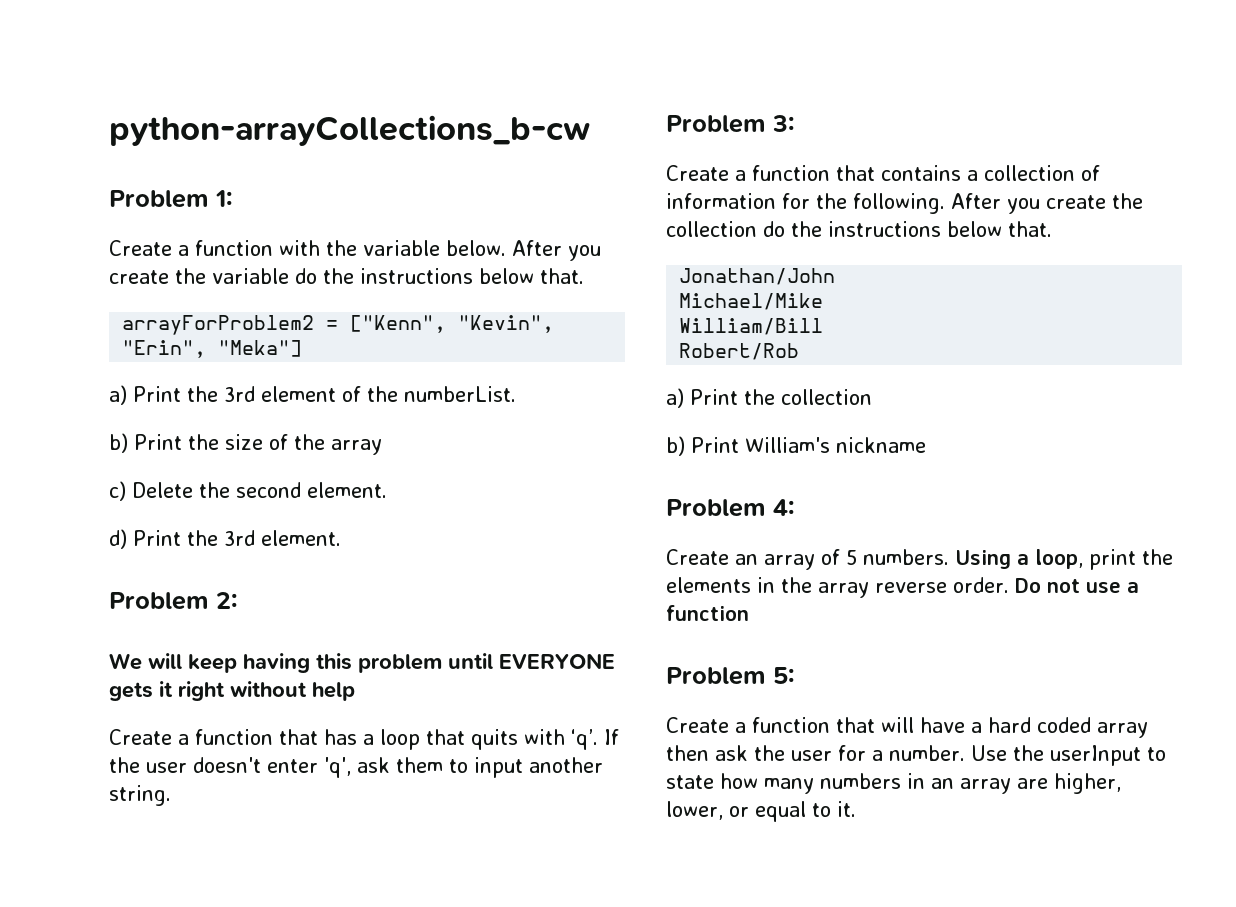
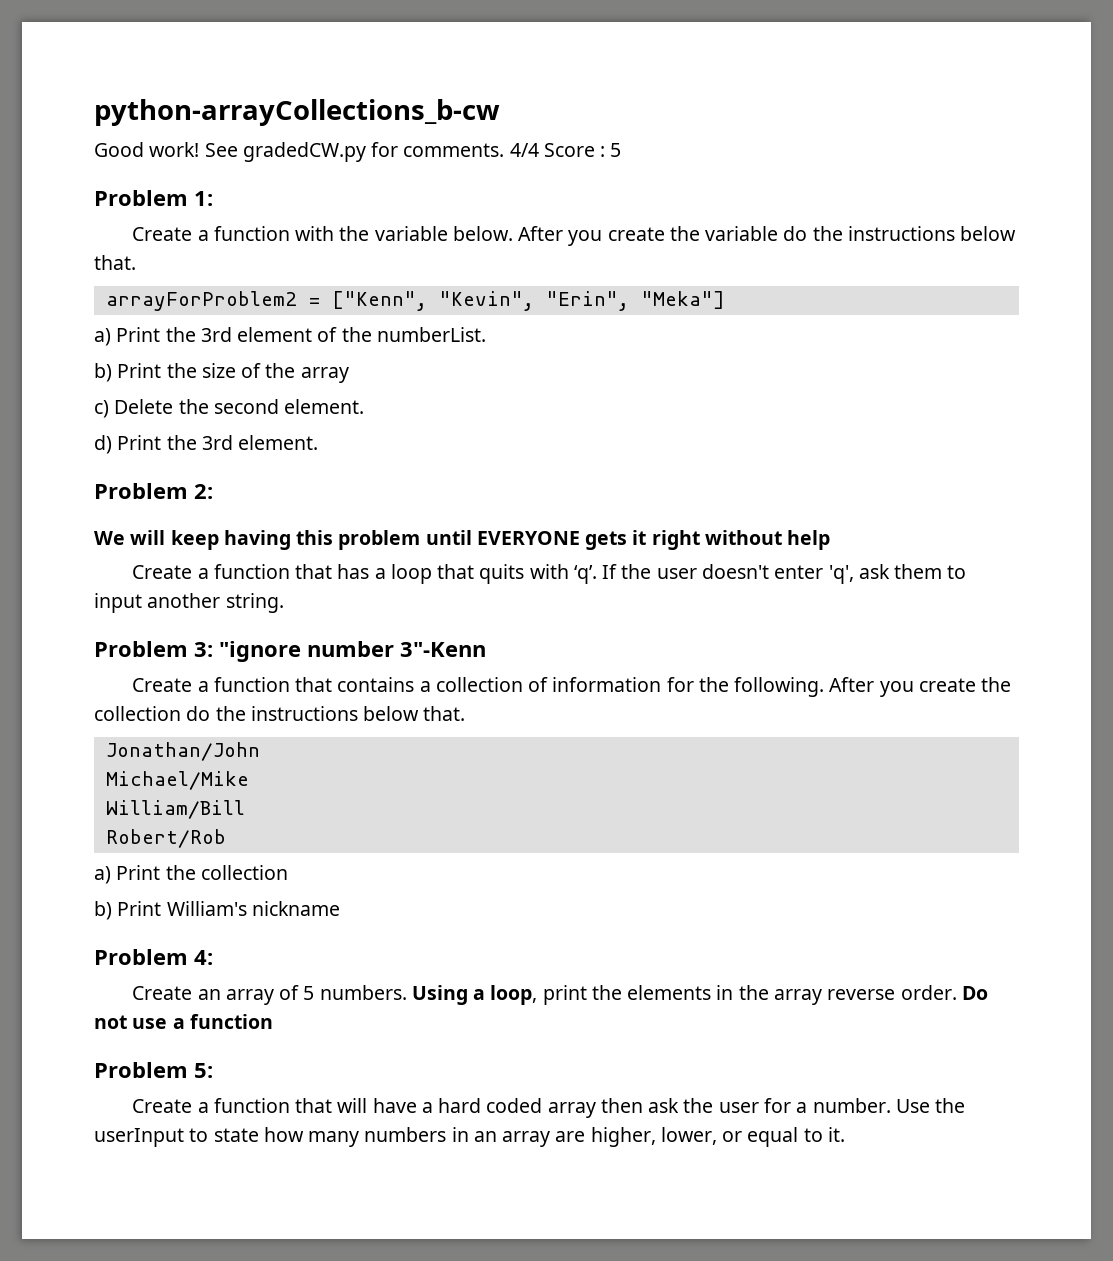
+ Good work! See gradedCW.py for comments. 4/4 Score : 5
- Problem 3:
+ Problem 3: "ignore number 3"-Kenn

